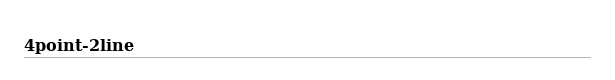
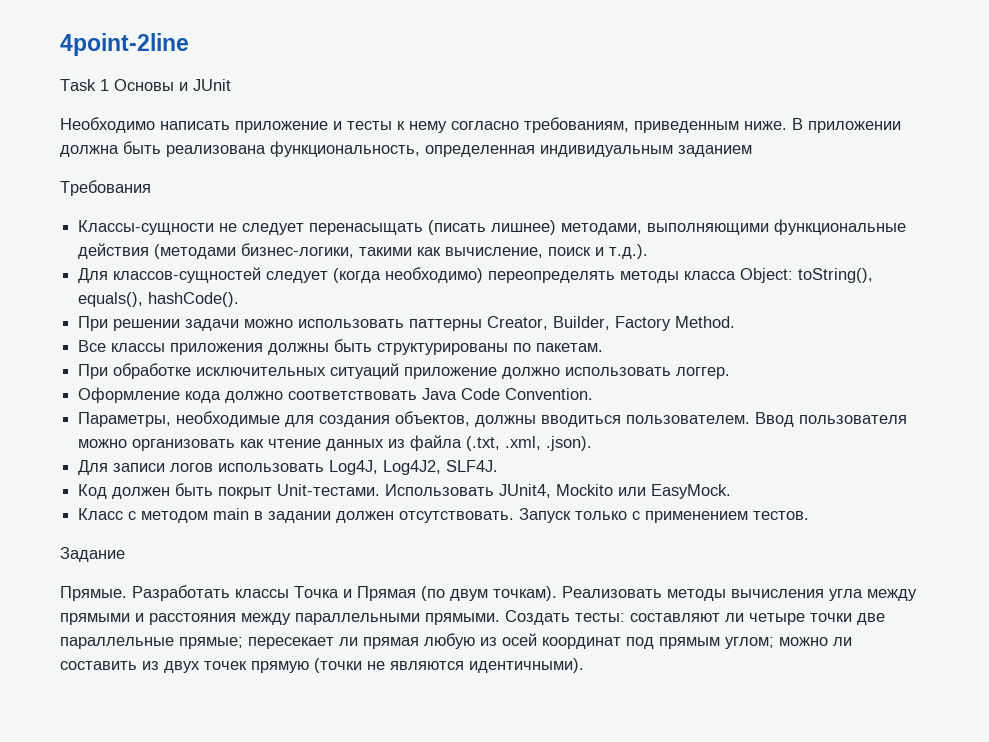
+ Task 1 Основы и JUnit
+ Необходимо написать приложение и тесты к нему согласно требованиям, приведенным ниже. В приложении должна быть реализована функциональность, определенная индивидуальным заданием
+ Требования
+ Классы-сущности не следует перенасыщать (писать лишнее) методами, выполняющими функциональные действия (методами бизнес-логики, такими как вычисление, поиск и т.д.).
+ Для классов-сущностей следует (когда необходимо) переопределять методы класса Object: toString(), equals(), hashCode().
+ При решении задачи можно использовать паттерны Creator, Builder, Factory Method.
+ Все классы приложения должны быть структурированы по пакетам.
+ При обработке исключительных ситуаций приложение должно использовать логгер.
+ Оформление кода должно соответствовать Java Code Convention.
+ Параметры, необходимые для создания объектов, должны вводиться пользователем. Ввод пользователя можно организовать как чтение данных из файла (.txt, .xml, .json).
+ Для записи логов использовать Log4J, Log4J2, SLF4J.
+ Код должен быть покрыт Unit-тестами. Использовать JUnit4, Mockito или EasyMock.
+ Класс с методом main в задании должен отсутствовать. Запуск только с применением тестов.
+ Задание
+ Прямые. Разработать классы Точка и Прямая (по двум точкам). Реализовать методы вычисления угла между прямыми и расстояния между параллельными прямыми. Создать тесты: составляют ли четыре точки две параллельные прямые; пересекает ли прямая любую из осей координат под прямым углом; можно ли составить из двух точек прямую (точки не являются идентичными).

